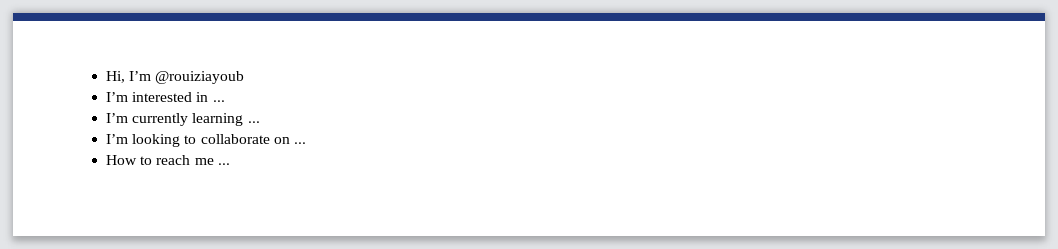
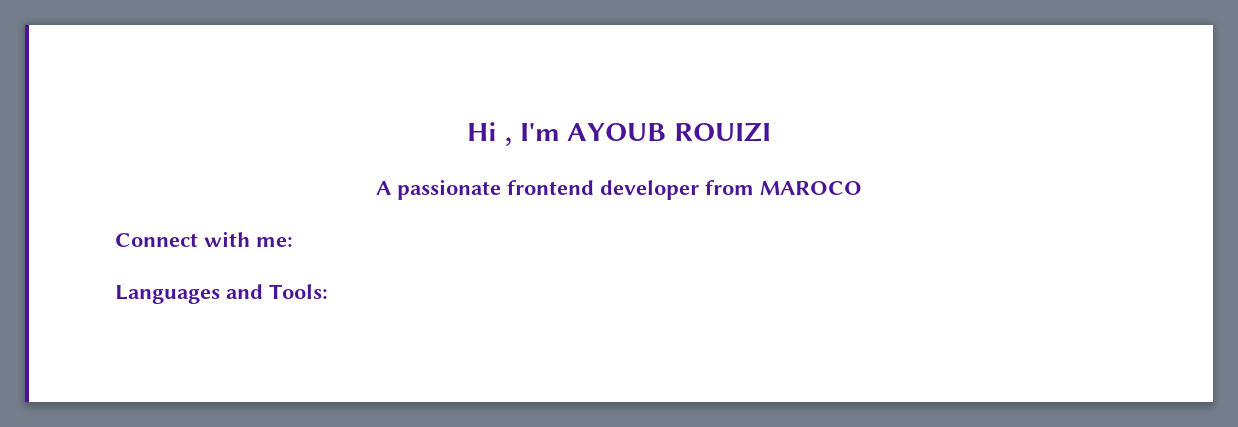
- Hi, I’m @rouiziayoub
- I’m interested in ...
- I’m currently learning ...
- I’m looking to collaborate on ...
- How to reach me ...
+ Hi , I'm AYOUB ROUIZI
+ A passionate frontend developer from MAROCO
+ Connect with me:
+ Languages and Tools:

